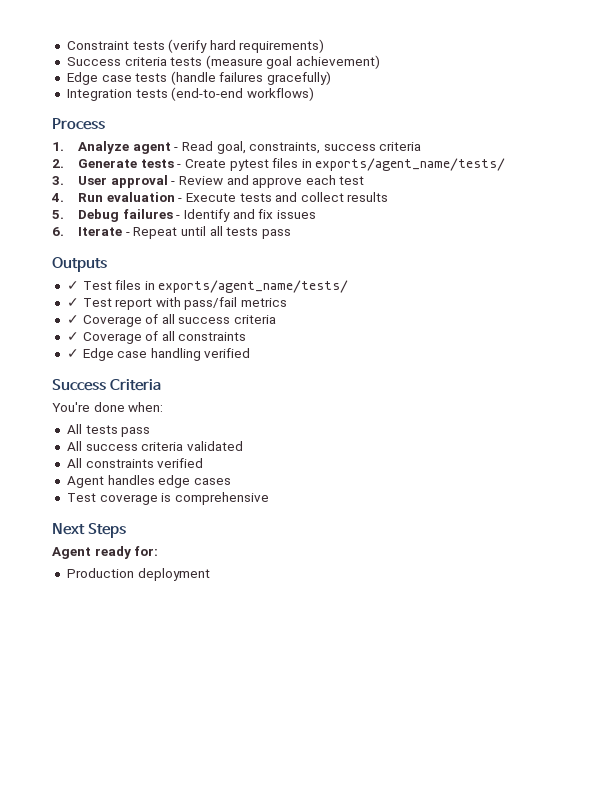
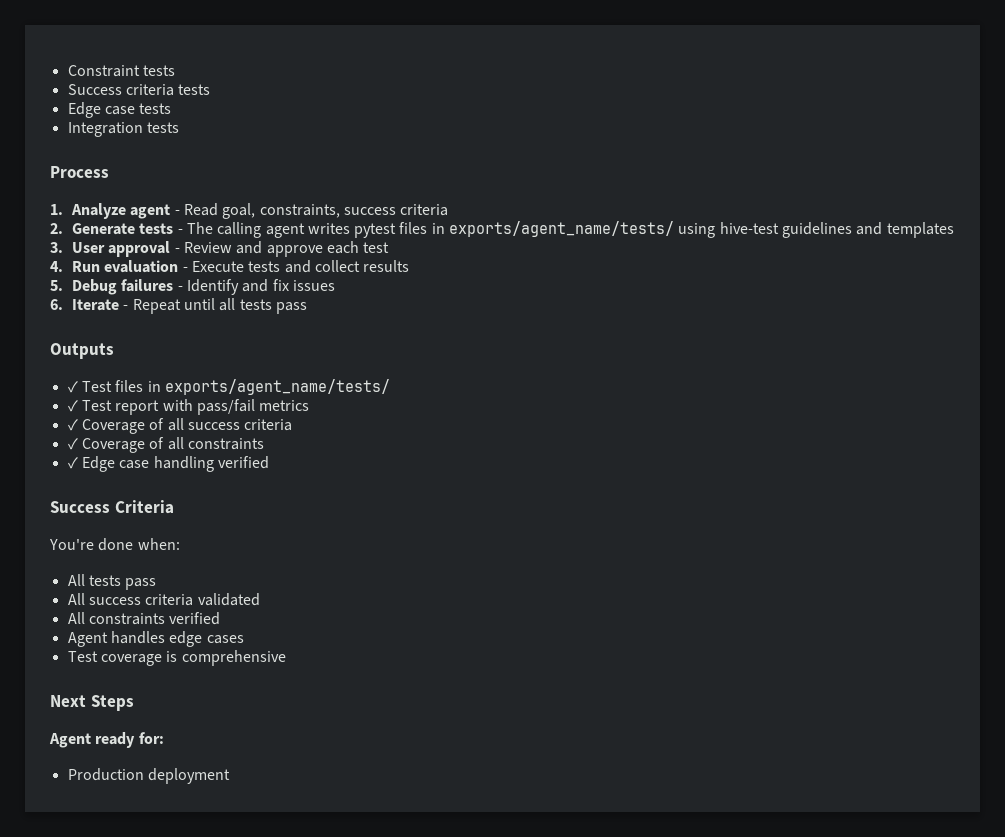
- Constraint tests (verify hard requirements)
+ Constraint tests
- Success criteria tests (measure goal achievement)
+ Success criteria tests
- Edge case tests (handle failures gracefully)
+ Edge case tests
- Integration tests (end-to-end workflows)
+ Integration tests
- 2. Generate tests - Create pytest files in exports/agent_name/tests/
+ 2. Generate tests - The calling agent writes pytest files in exports/agent_name/tests/ using hive-test guidelines and templates

